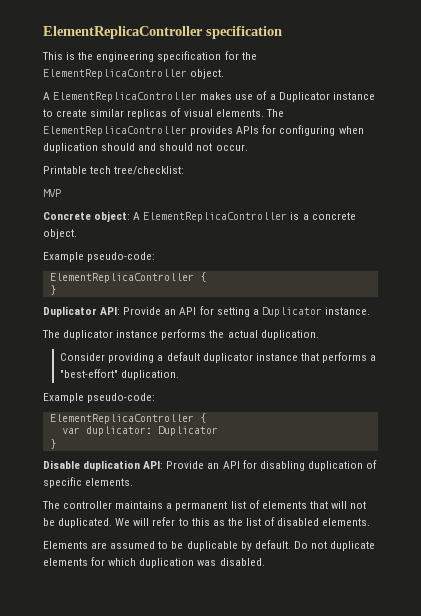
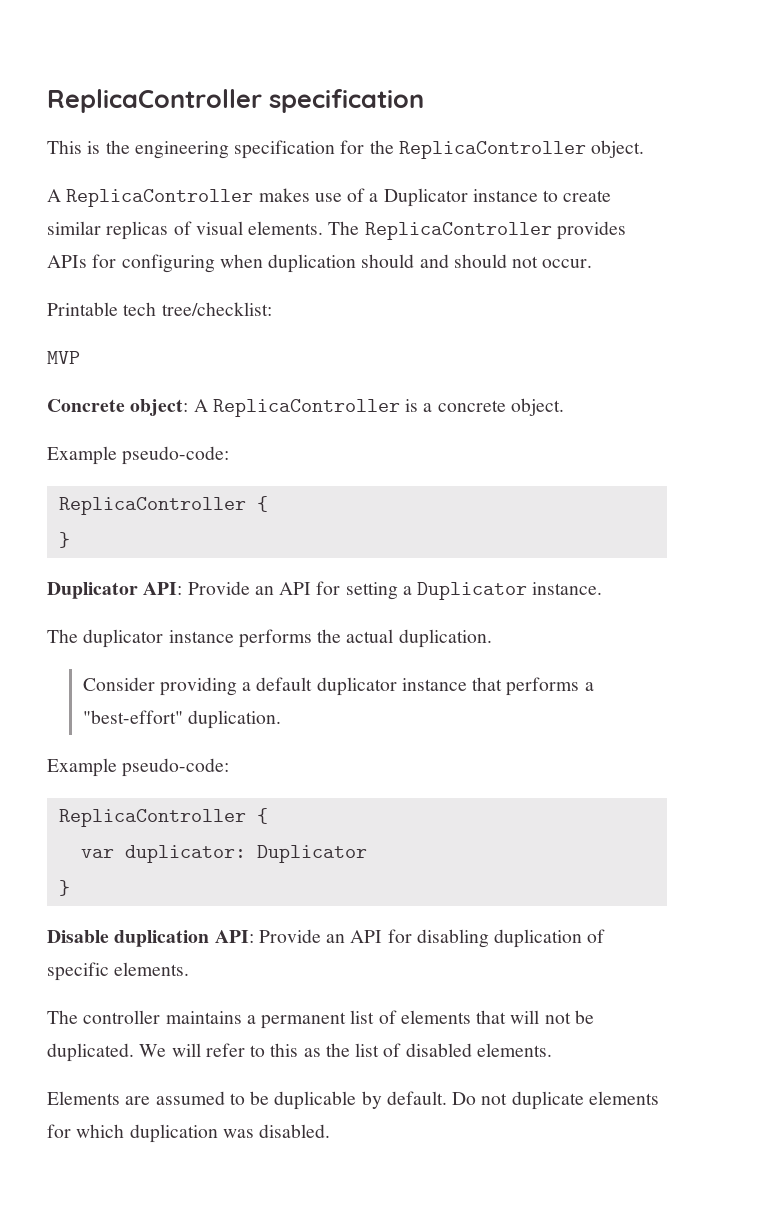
- ElementReplicaController specification
+ ReplicaController specification
- This is the engineering specification for the ElementReplicaController object.
+ This is the engineering specification for the ReplicaController object.
- A ElementReplicaController makes use of a Duplicator instance to create similar replicas of visual elements.
+ A ReplicaController makes use of a Duplicator instance to create similar replicas of visual elements.
- The ElementReplicaController provides APIs for configuring when duplication should and should not occur.
+ The ReplicaController provides APIs for configuring when duplication should and should not occur.
- Concrete object: A ElementReplicaController is a concrete object.
+ Concrete object: A ReplicaController is a concrete object.
  Example pseudo-code:
- ElementReplicaController {
+ ReplicaController {
  Consider providing a default duplicator instance that performs a "best-effort" duplication.
  Example pseudo-code:
- ElementReplicaController {
+ ReplicaController {

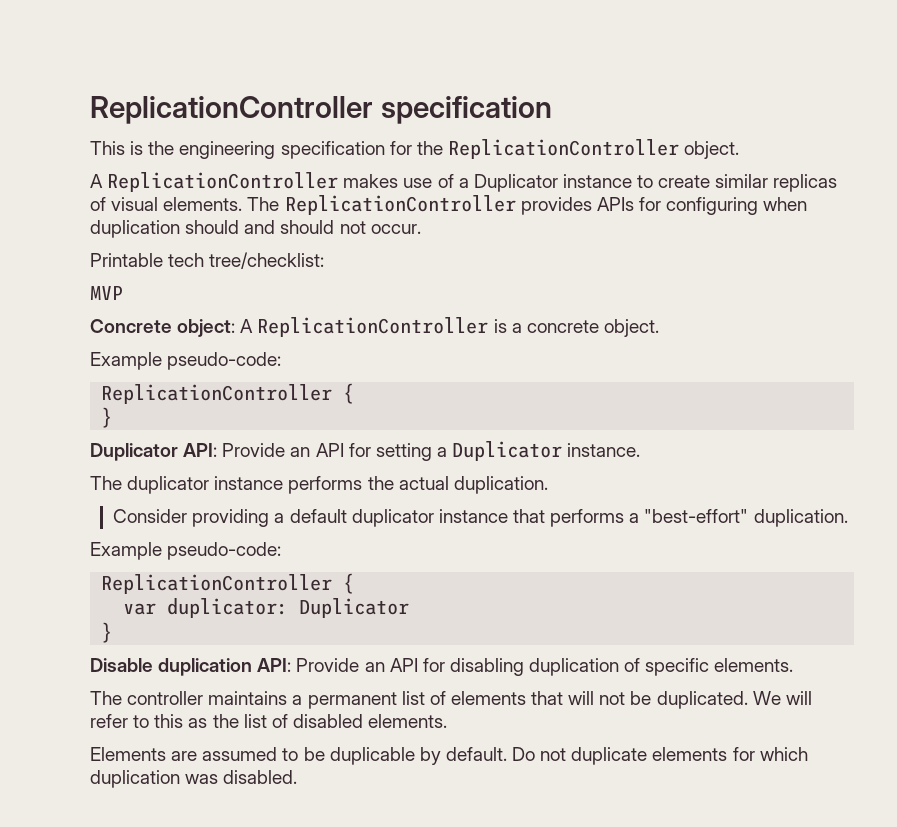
- ReplicaController specification
+ ReplicationController specification
- This is the engineering specification for the ReplicaController object.
+ This is the engineering specification for the ReplicationController object.
- A ReplicaController makes use of a Duplicator instance to create similar replicas of visual elements.
+ A ReplicationController makes use of a Duplicator instance to create similar replicas of visual elements.
- The ReplicaController provides APIs for configuring when duplication should and should not occur.
+ The ReplicationController provides APIs for configuring when duplication should and should not occur.
- Concrete object: A ReplicaController is a concrete object.
+ Concrete object: A ReplicationController is a concrete object.
  Example pseudo-code:
- ReplicaController {
+ ReplicationController {
  Consider providing a default duplicator instance that performs a "best-effort" duplication.
  Example pseudo-code:
- ReplicaController {
+ ReplicationController {

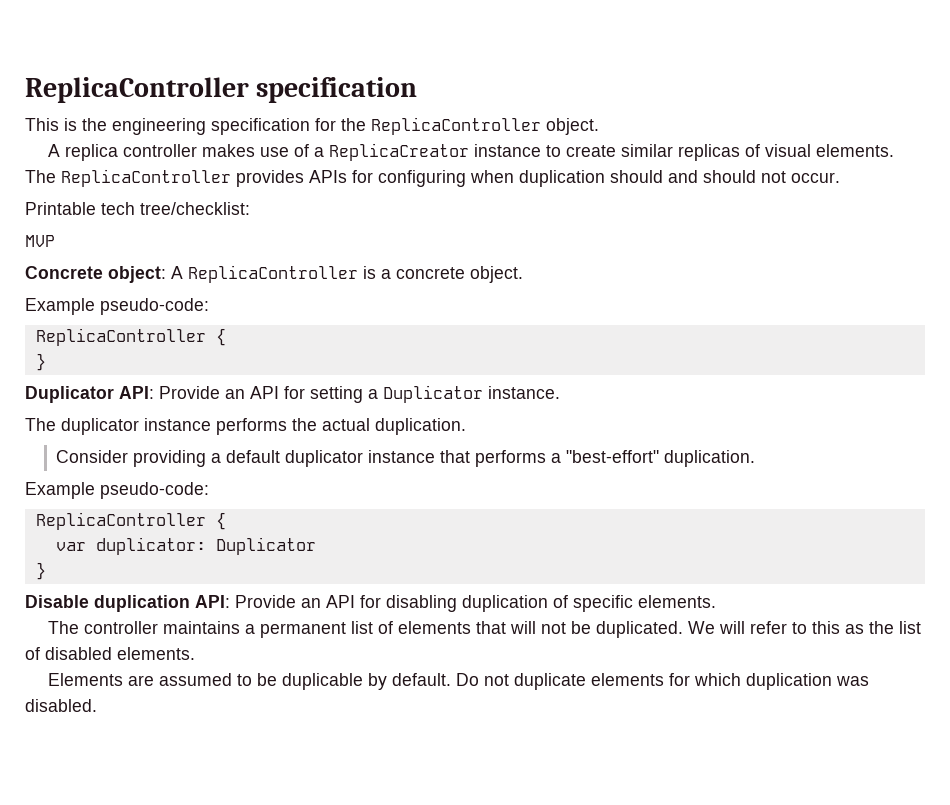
- ReplicationController specification
+ ReplicaController specification
- This is the engineering specification for the ReplicationController object.
+ This is the engineering specification for the ReplicaController object.
- A ReplicationController makes use of a Duplicator instance to create similar replicas of visual elements.
+ A replica controller makes use of a ReplicaCreator instance to create similar replicas of visual elements.
- The ReplicationController provides APIs for configuring when duplication should and should not occur.
+ The ReplicaController provides APIs for configuring when duplication should and should not occur.
- Concrete object: A ReplicationController is a concrete object.
+ Concrete object: A ReplicaController is a concrete object.
  Example pseudo-code:
- ReplicationController {
+ ReplicaController {
  Consider providing a default duplicator instance that performs a "best-effort" duplication.
  Example pseudo-code:
- ReplicationController {
+ ReplicaController {

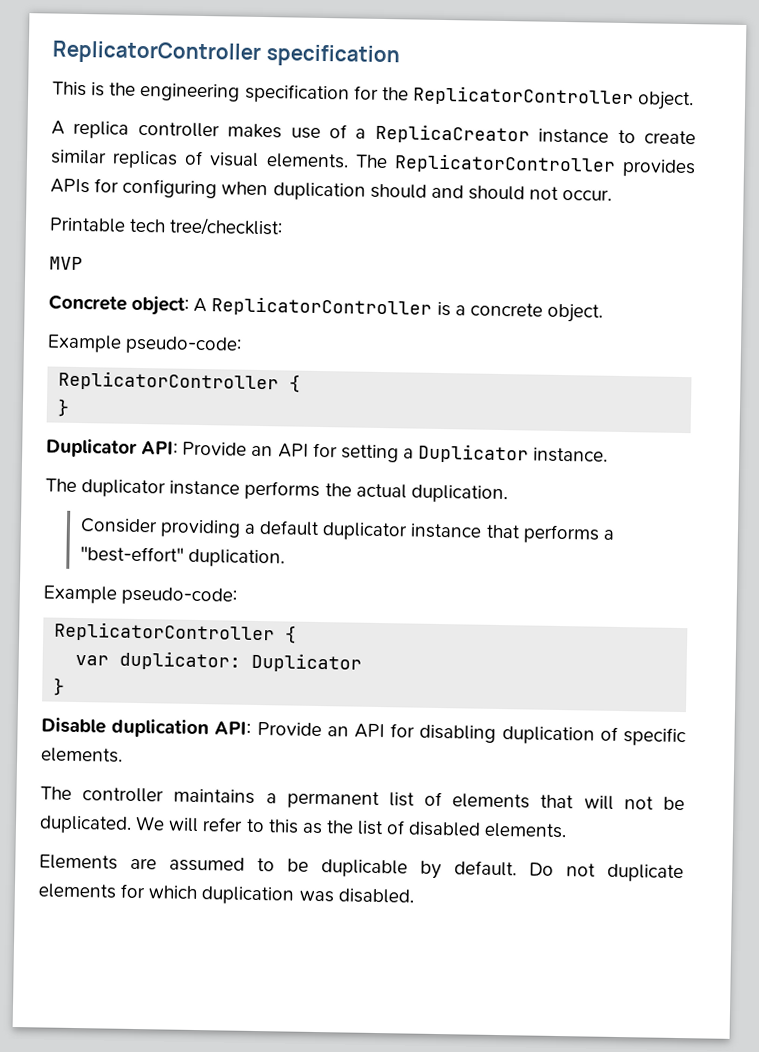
- ReplicaController specification
+ ReplicatorController specification
- This is the engineering specification for the ReplicaController object.
+ This is the engineering specification for the ReplicatorController object.
- The ReplicaController provides APIs for configuring when duplication should and should not occur.
+ The ReplicatorController provides APIs for configuring when duplication should and should not occur.
- Concrete object: A ReplicaController is a concrete object.
+ Concrete object: A ReplicatorController is a concrete object.
  Example pseudo-code:
- ReplicaController {
+ ReplicatorController {
  Consider providing a default duplicator instance that performs a "best-effort" duplication.
  Example pseudo-code:
- ReplicaController {
+ ReplicatorController {

